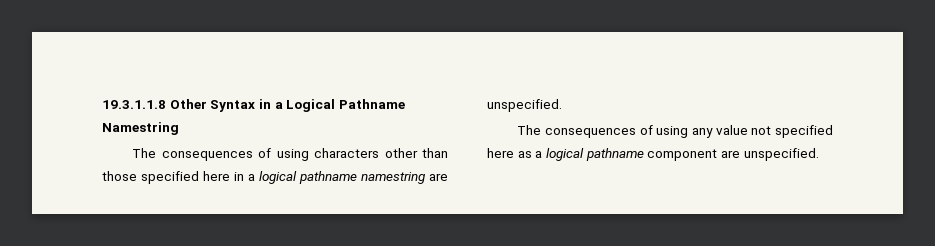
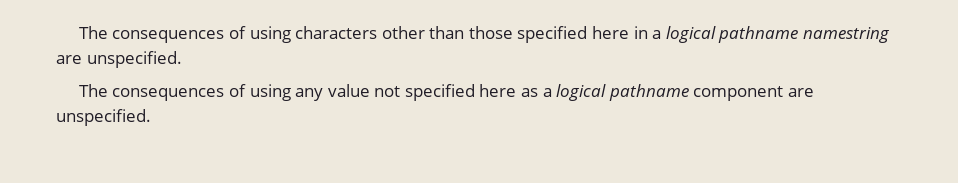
- 19.3.1.1.8 Other Syntax in a Logical Pathname Namestring

